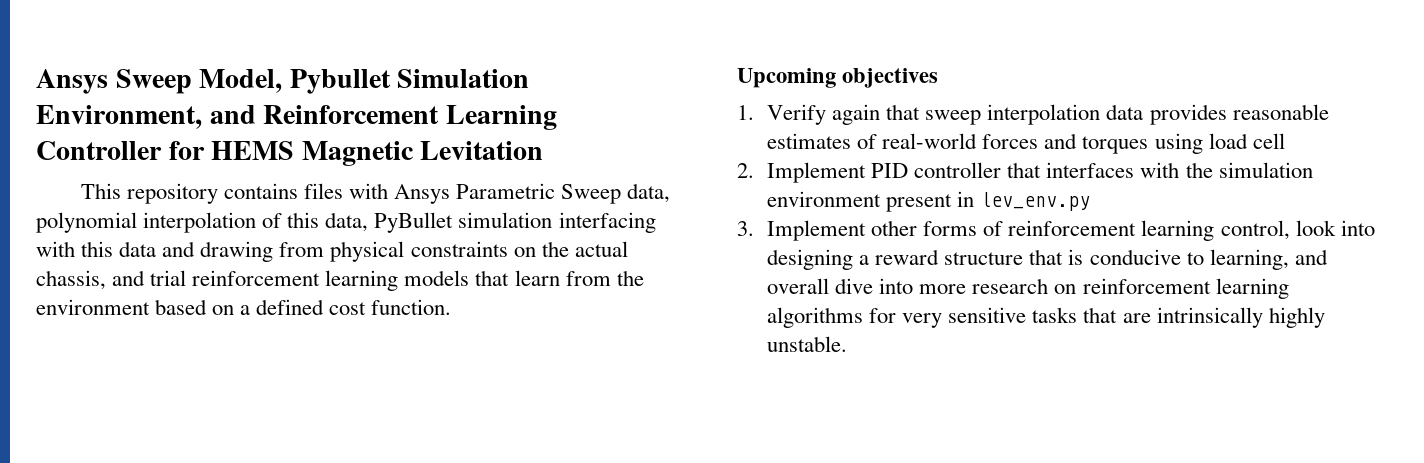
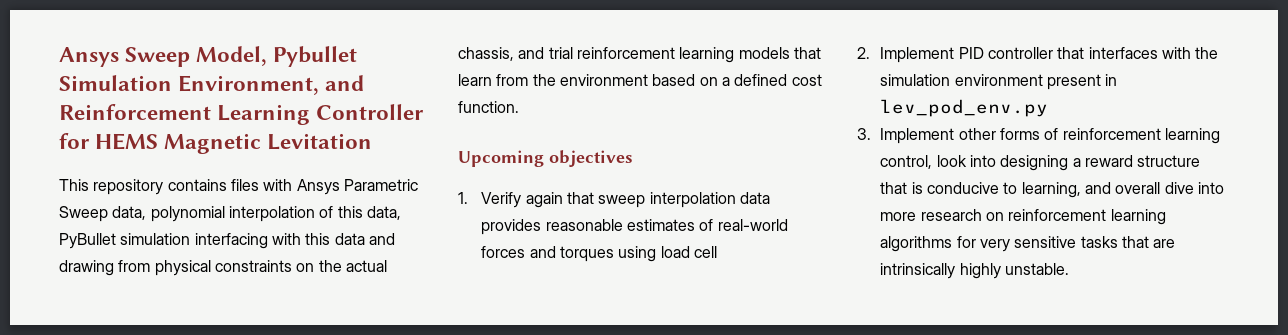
- 2. Implement PID controller that interfaces with the simulation environment present in lev_env.py
+ 2. Implement PID controller that interfaces with the simulation environment present in lev_pod_env.py

